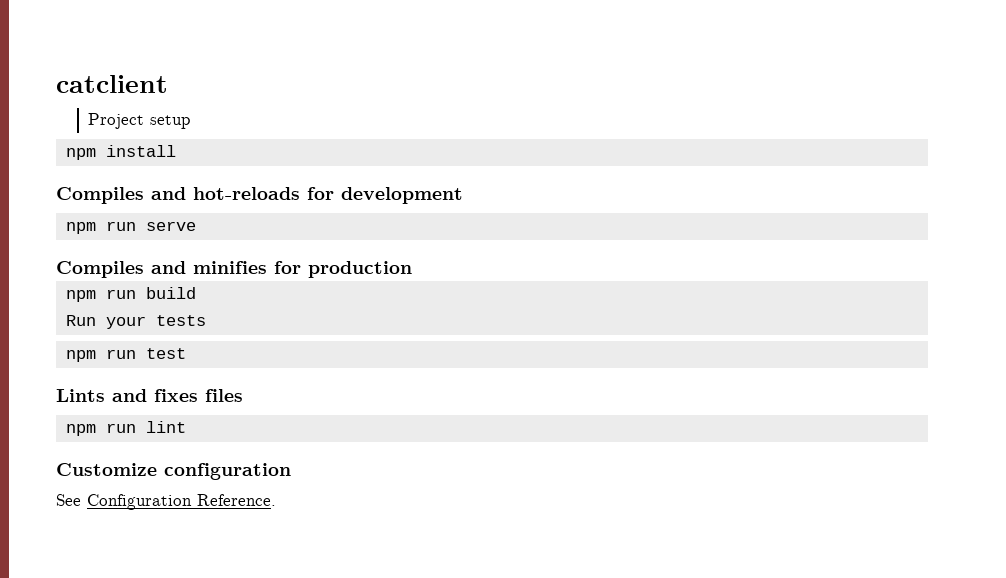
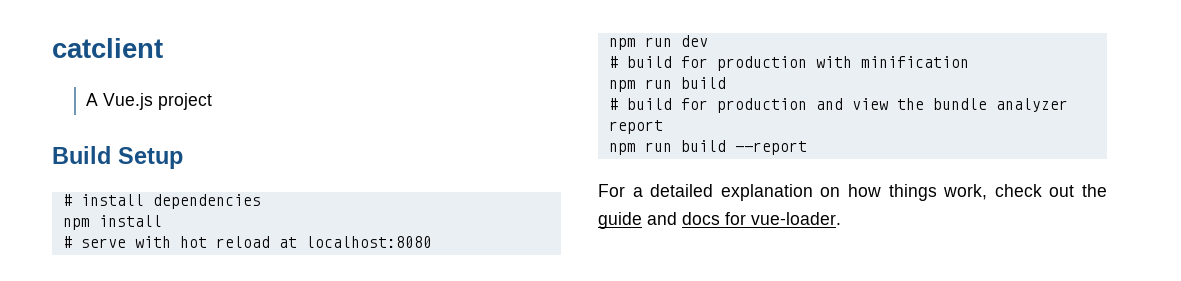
- Project setup
+ A Vue.js project
+ Build Setup
+ # install dependencies
  npm install
- Compiles and hot-reloads for development
- npm run serve
- Compiles and minifies for production
+ # serve with hot reload at localhost:8080
+ npm run dev
+ # build for production with minification
- Run your tests
- npm run test
- Lints and fixes files
- npm run lint
- Customize configuration
- See Configuration Reference.
+ # build for production and view the bundle analyzer report
+ npm run build --report
+ For a detailed explanation on how things work, check out the guide and docs for vue-loader.

